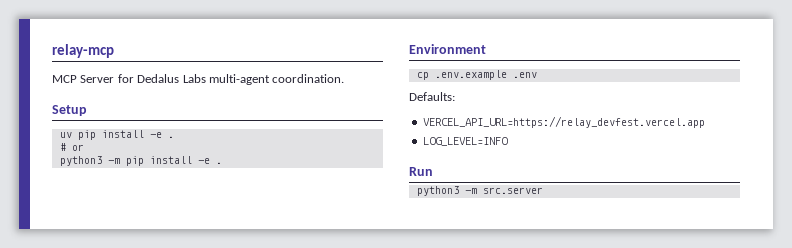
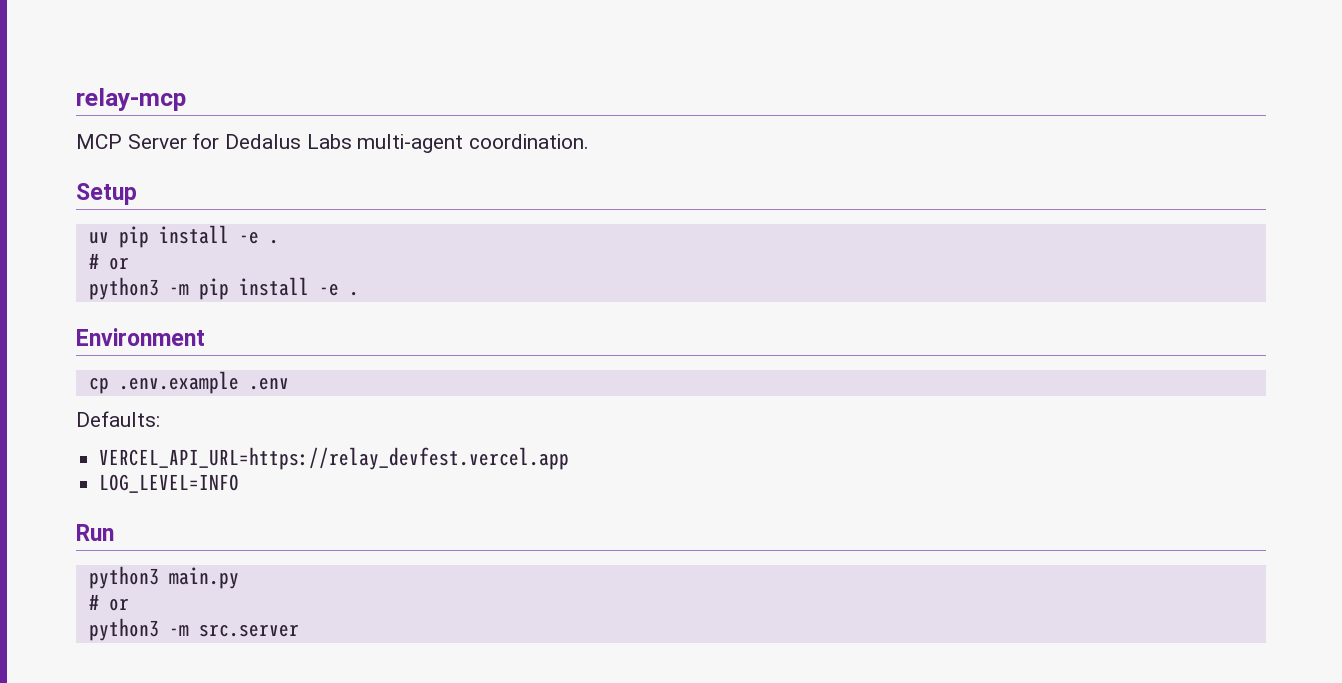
+ python3 main.py
+ # or

